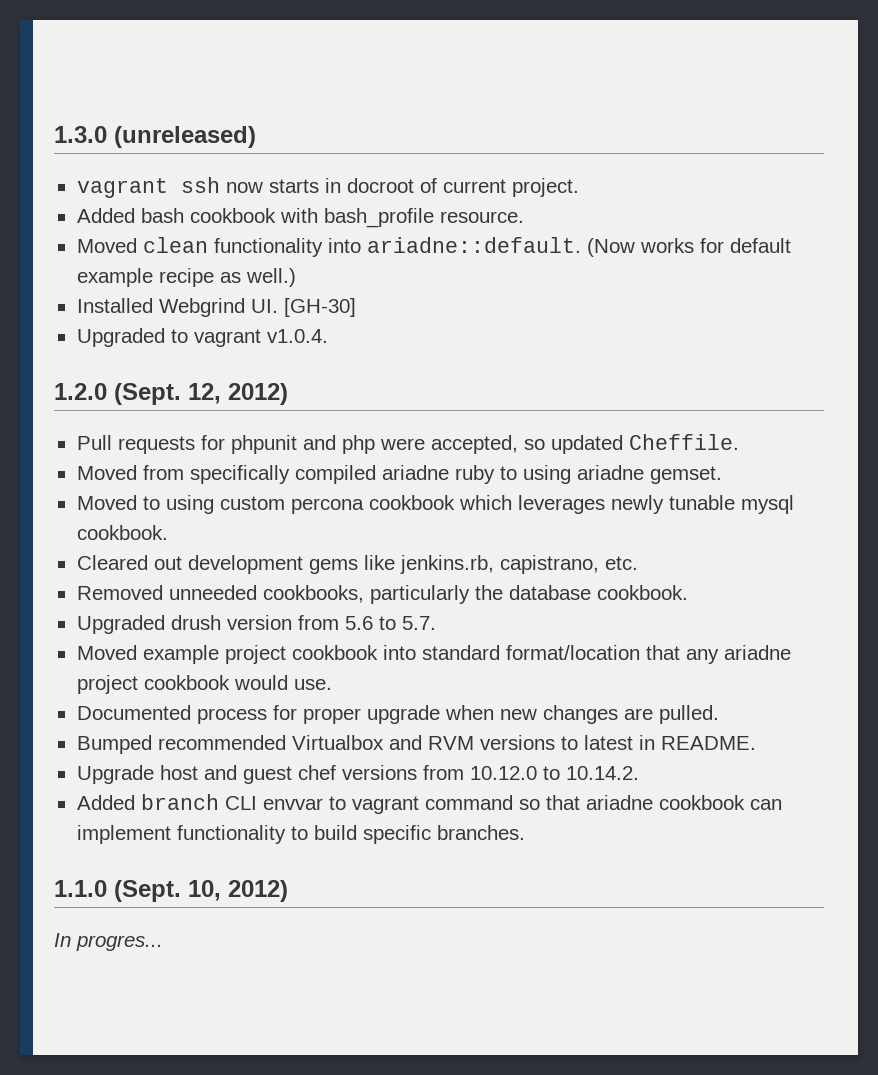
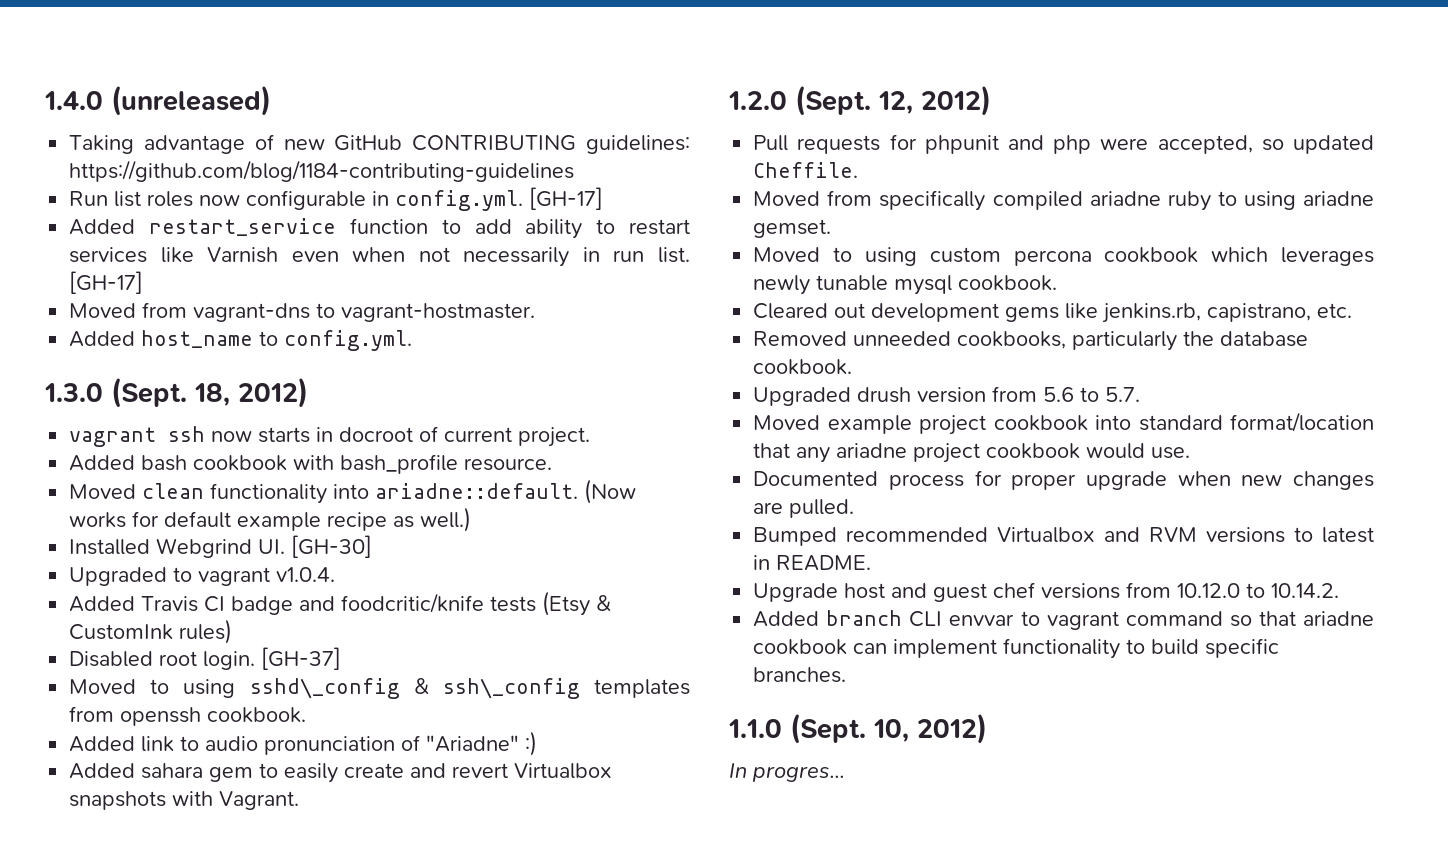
- 1.3.0 (unreleased)
+ 1.4.0 (unreleased)
+ Taking advantage of new GitHub CONTRIBUTING guidelines: https://github.com/blog/1184-contributing-guidelines
+ Run list roles now configurable in config.yml. [GH-17]
+ Added restart_service function to add ability to restart services like Varnish even when not necessarily in run list. [GH-17]
+ Moved from vagrant-dns to vagrant-hostmaster.
+ Added host_name to config.yml.
+ 1.3.0 (Sept. 18, 2012)
+ Added Travis CI badge and foodcritic/knife tests (Etsy & CustomInk rules)
+ Disabled root login. [GH-37]
+ Moved to using sshd\_config & ssh\_config templates from openssh cookbook.
+ Added link to audio pronunciation of "Ariadne" :)
+ Added sahara gem to easily create and revert Virtualbox snapshots with Vagrant.

